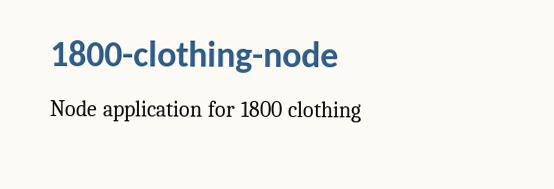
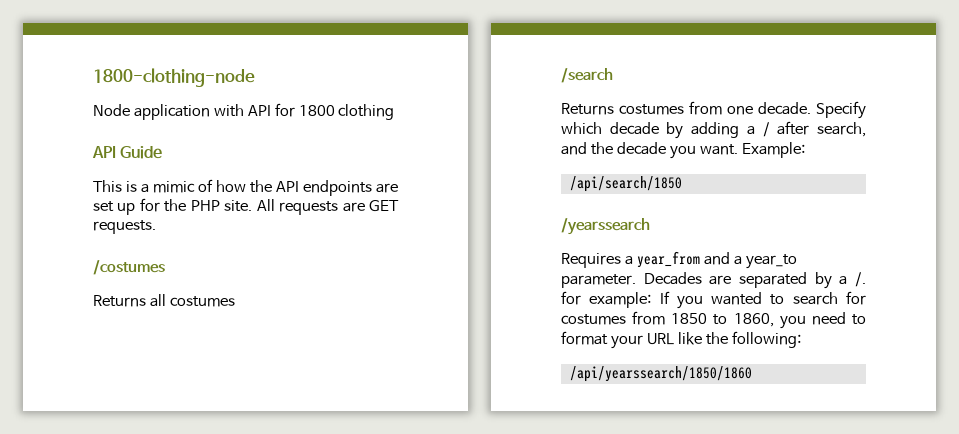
- Node application for 1800 clothing
+ Node application with API for 1800 clothing
+ API Guide
+ This is a mimic of how the API endpoints are set up for the PHP site. All requests are GET requests.
+ /costumes
+ Returns all costumes
+ /search
+ Returns costumes from one decade. Specify which decade by adding a / after search, and the decade you want. Example:
+ /api/search/1850
+ /yearssearch
+ Requires a year_from and a year_to parameter. Decades are separated by a /. for example: If you wanted to search for costumes from 1850 to 1860, you need to format your URL like the following:
+ /api/yearssearch/1850/1860

